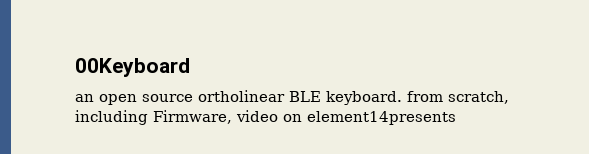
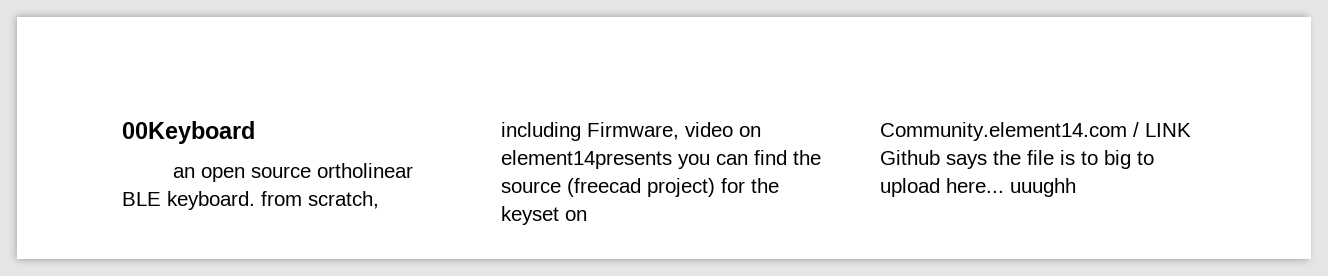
- an open source ortholinear BLE keyboard. from scratch, including Firmware, video on element14presents
+ an open source ortholinear BLE keyboard. from scratch, including Firmware, video on element14presents you can find the source (freecad project) for the keyset on Community.element14.com / LINK Github says the file is to big to upload here... uuughh

